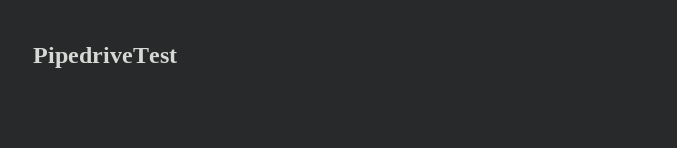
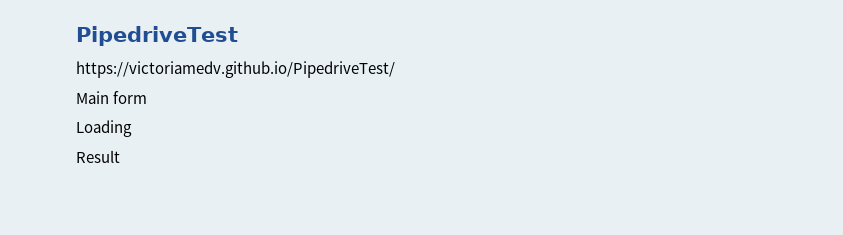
+ https://victoriamedv.github.io/PipedriveTest/
+ Main form
+ Loading
+ Result

